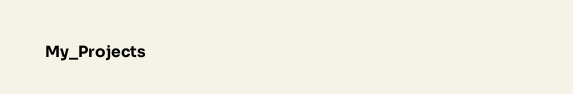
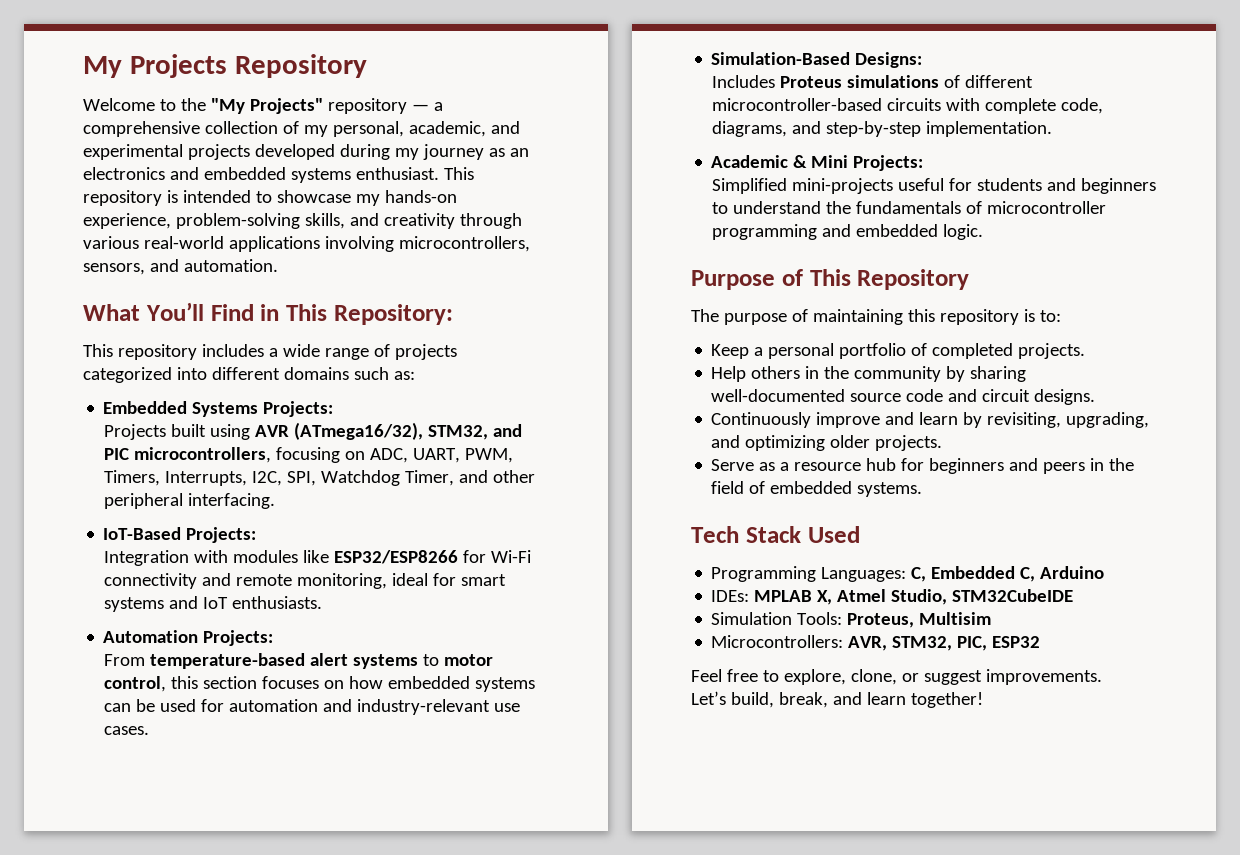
- My_Projects
+ My Projects Repository
+ Welcome to the "My Projects" repository — a comprehensive collection of my personal, academic, and experimental projects developed during my journey as an electronics and embedded systems enthusiast. This repository is intended to showcase my hands-on experience, problem-solving skills, and creativity through various real-world applications involving microcontrollers, sensors, and automation.
+ What You’ll Find in This Repository:
+ This repository includes a wide range of projects categorized into different domains such as:
+ Embedded Systems Projects:
+ Projects built using AVR (ATmega16/32), STM32, and PIC microcontrollers, focusing on ADC, UART, PWM, Timers, Interrupts, I2C, SPI, Watchdog Timer, and other peripheral interfacing.
+ IoT-Based Projects:
+ Integration with modules like ESP32/ESP8266 for Wi-Fi connectivity and remote monitoring, ideal for smart systems and IoT enthusiasts.
+ Automation Projects:
+ From temperature-based alert systems to motor control, this section focuses on how embedded systems can be used for automation and industry-relevant use cases.
+ Simulation-Based Designs:
+ Includes Proteus simulations of different microcontroller-based circuits with complete code, diagrams, and step-by-step implementation.
+ Academic & Mini Projects:
+ Simplified mini-projects useful for students and beginners to understand the fundamentals of microcontroller programming and embedded logic.
+ Purpose of This Repository
+ The purpose of maintaining this repository is to:
+ Keep a personal portfolio of completed projects.
+ Help others in the community by sharing well-documented source code and circuit designs.
+ Continuously improve and learn by revisiting, upgrading, and optimizing older projects.
+ Serve as a resource hub for beginners and peers in the field of embedded systems.
+ Tech Stack Used
+ Programming Languages: C, Embedded C, Arduino
+ IDEs: MPLAB X, Atmel Studio, STM32CubeIDE
+ Simulation Tools: Proteus, Multisim
+ Microcontrollers: AVR, STM32, PIC, ESP32
+ Feel free to explore, clone, or suggest improvements.
+ Let’s build, break, and learn together!

